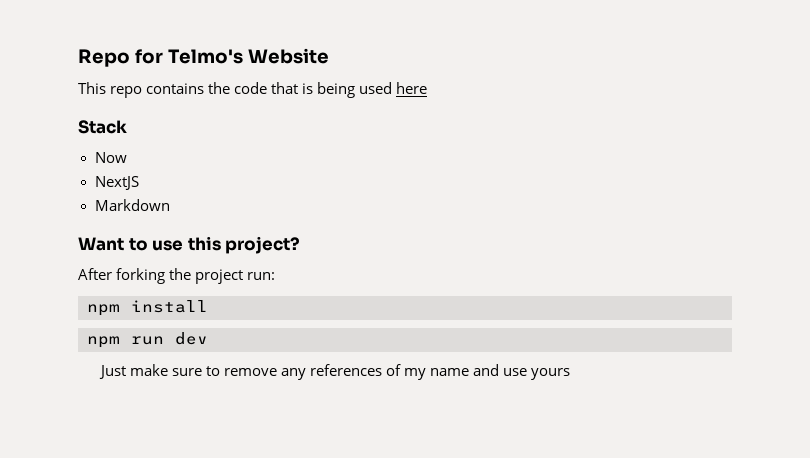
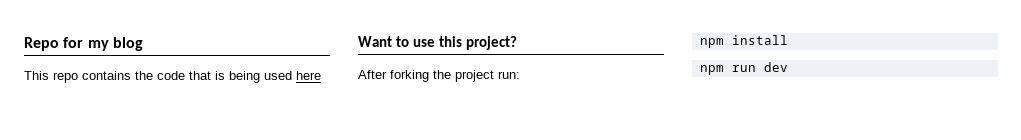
- Repo for Telmo's Website
+ Repo for my blog
- Stack
- Now
- NextJS
- Markdown
- Just make sure to remove any references of my name and use yours

